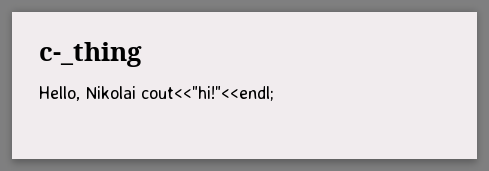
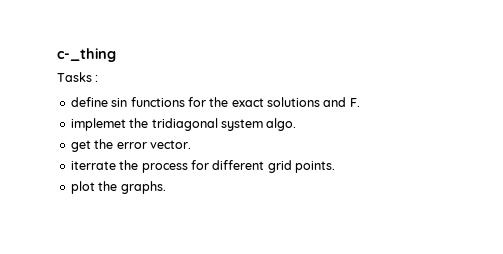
- Hello, Nikolai cout<<"hi!"<<endl;
+ Tasks :
+ define sin functions for the exact solutions and F.
+ implemet the tridiagonal system algo.
+ get the error vector.
+ iterrate the process for different grid points.
+ plot the graphs.

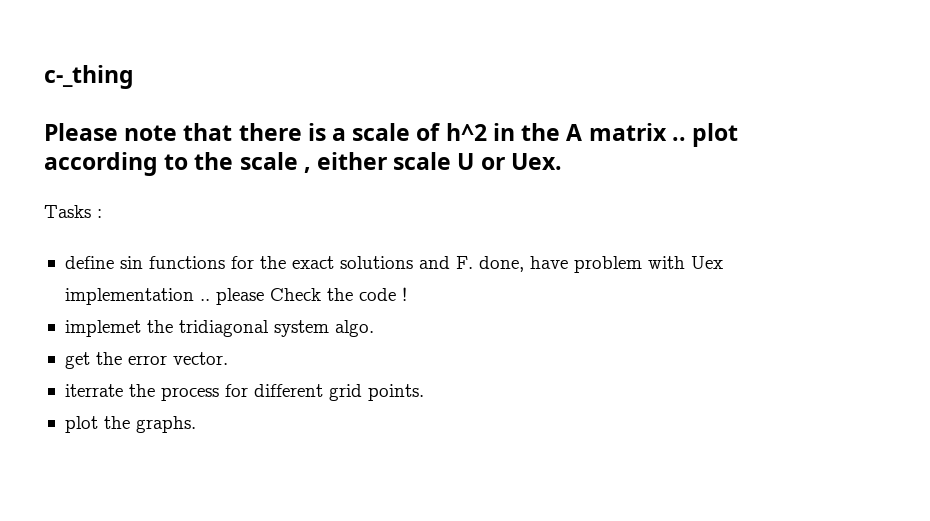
+ Please note that there is a scale of h^2 in the A matrix .. plot according to the scale , either scale U or Uex.
- define sin functions for the exact solutions and F.
+ define sin functions for the exact solutions and F. done, have problem with Uex implementation .. please Check the code !

